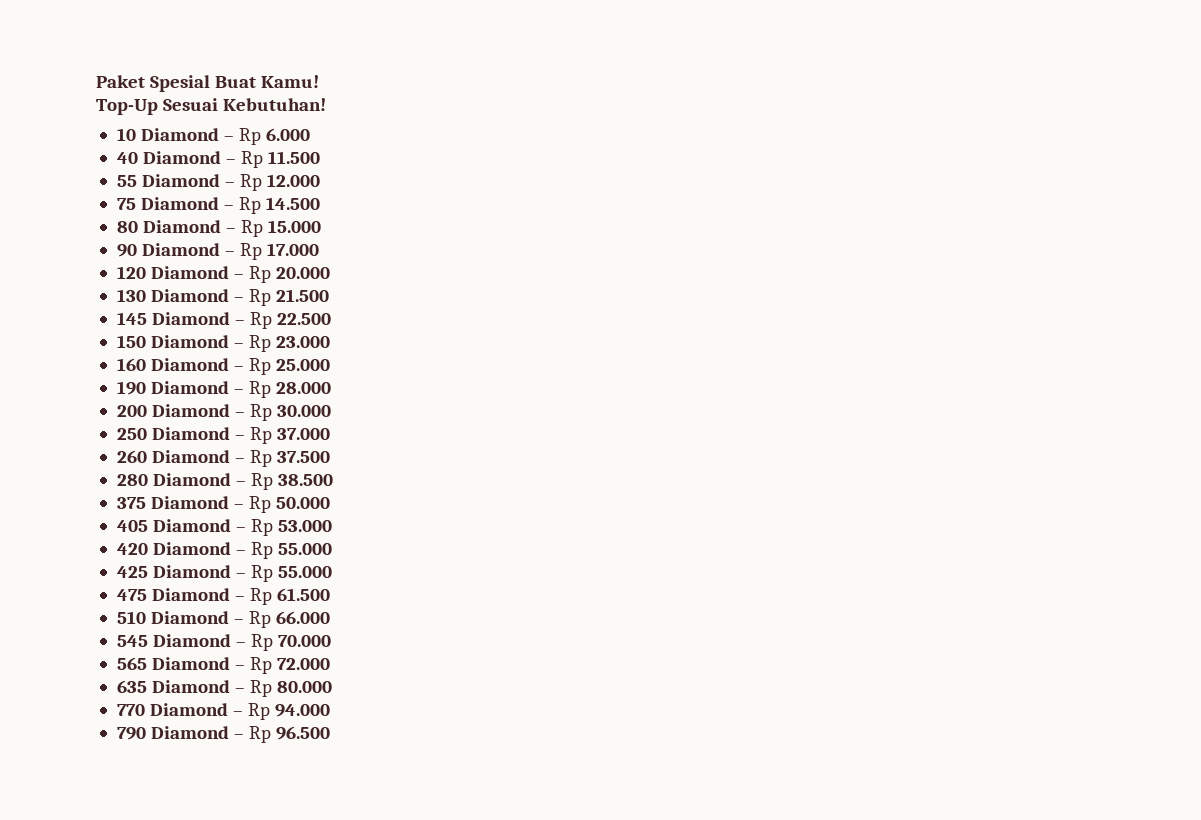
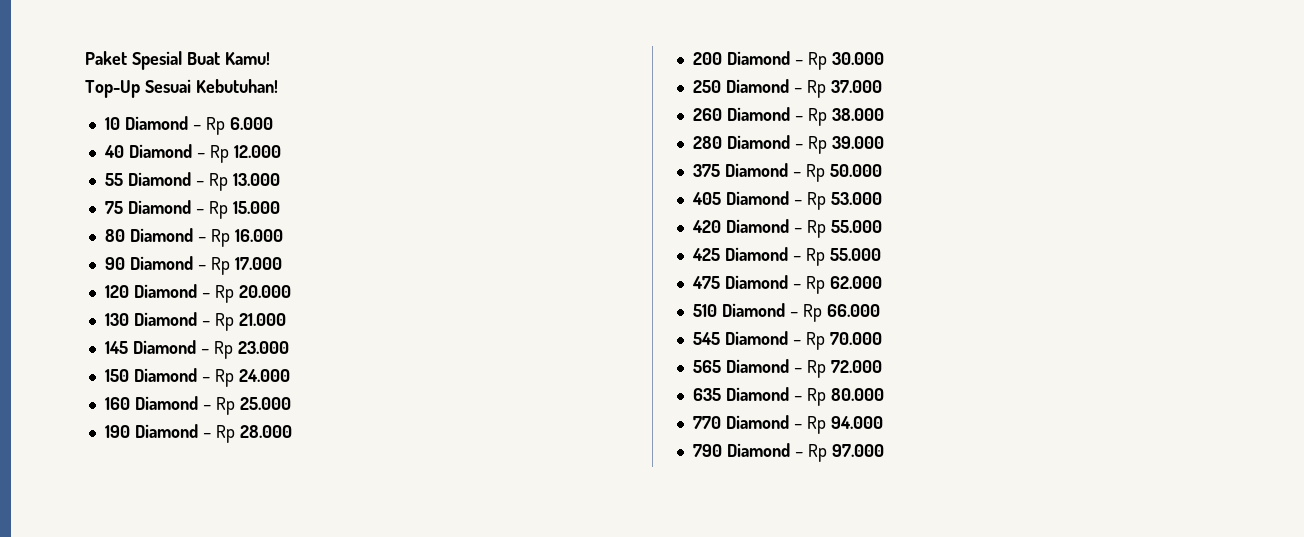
- 40 Diamond – Rp 11.500
+ 40 Diamond – Rp 12.000
- 55 Diamond – Rp 12.000
+ 55 Diamond – Rp 13.000
- 75 Diamond – Rp 14.500
+ 75 Diamond – Rp 15.000
- 80 Diamond – Rp 15.000
+ 80 Diamond – Rp 16.000
- 130 Diamond – Rp 21.500
+ 130 Diamond – Rp 21.000
- 145 Diamond – Rp 22.500
+ 145 Diamond – Rp 23.000
- 150 Diamond – Rp 23.000
+ 150 Diamond – Rp 24.000
- 260 Diamond – Rp 37.500
+ 260 Diamond – Rp 38.000
- 280 Diamond – Rp 38.500
+ 280 Diamond – Rp 39.000
- 475 Diamond – Rp 61.500
+ 475 Diamond – Rp 62.000
- 790 Diamond – Rp 96.500
+ 790 Diamond – Rp 97.000

